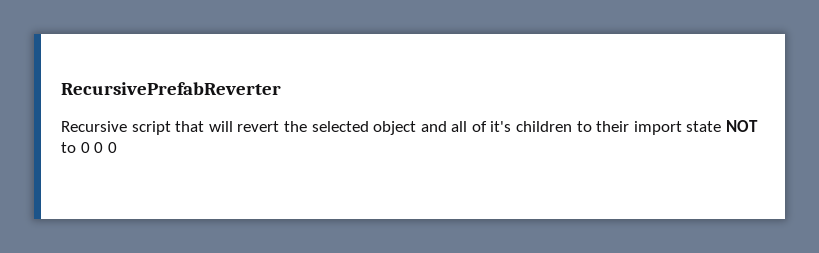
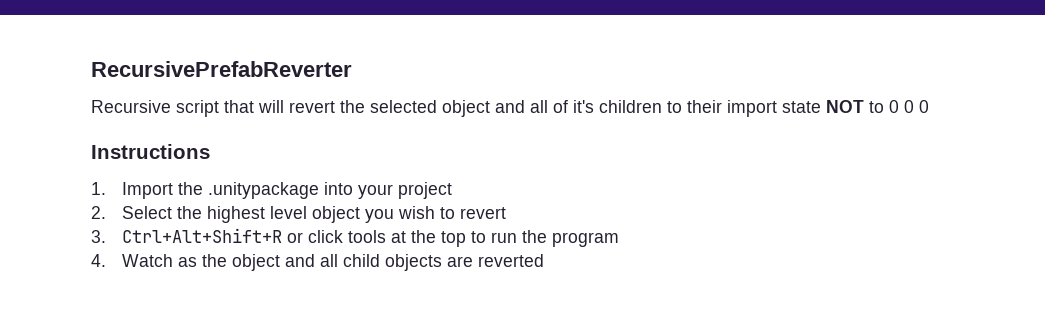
+ Instructions
+ 1. Import the .unitypackage into your project
+ 2. Select the highest level object you wish to revert
+ 3. Ctrl+Alt+Shift+R or click tools at the top to run the program
+ 4. Watch as the object and all child objects are reverted

